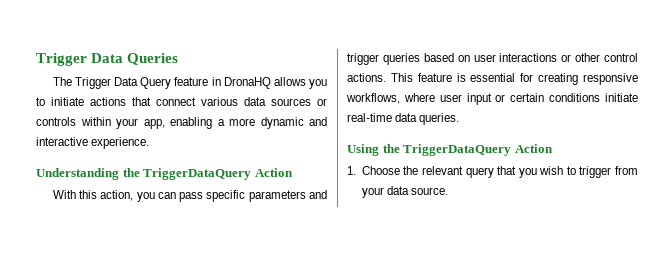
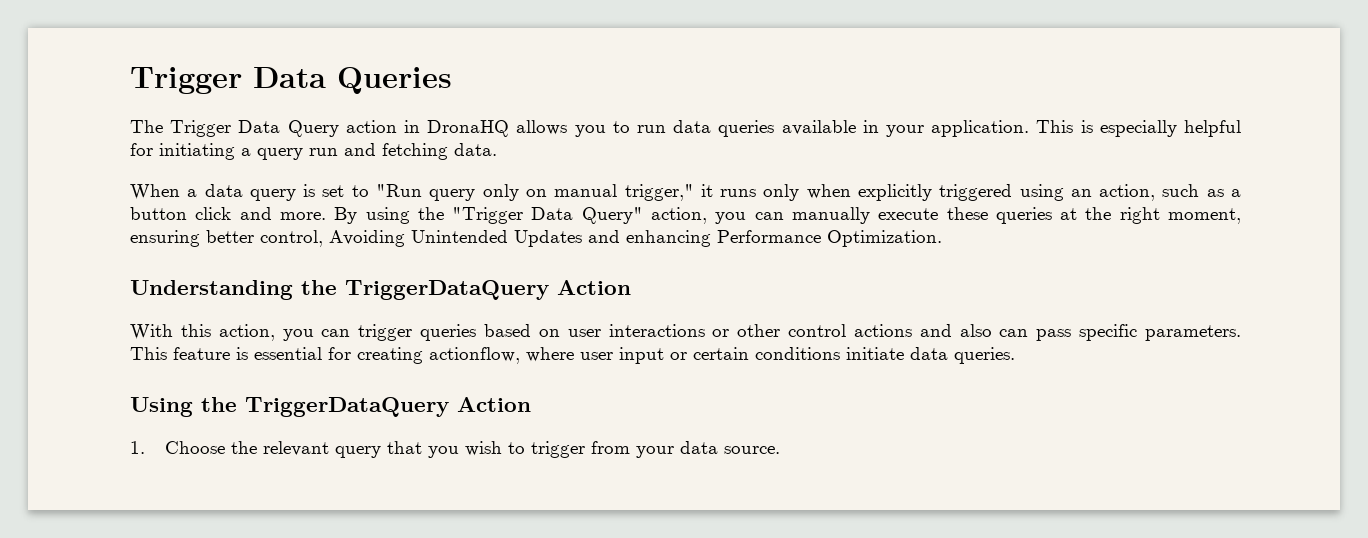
- The Trigger Data Query feature in DronaHQ allows you to initiate actions that connect various data sources or controls within your app, enabling a more dynamic and interactive experience.
+ The Trigger Data Query action in DronaHQ allows you to run data queries available in your application. This is especially helpful for initiating a query run and fetching data.
+ When a data query is set to "Run query only on manual trigger," it runs only when explicitly triggered using an action, such as a button click and more. By using the "Trigger Data Query" action, you can manually execute these queries at the right moment, ensuring better control, Avoiding Unintended Updates and enhancing Performance Optimization.
- With this action, you can pass specific parameters and trigger queries based on user interactions or other control actions.
+ With this action, you can trigger queries based on user interactions or other control actions and also can pass specific parameters.
- This feature is essential for creating responsive workflows, where user input or certain conditions initiate real-time data queries.
+ This feature is essential for creating actionflow, where user input or certain conditions initiate data queries.

